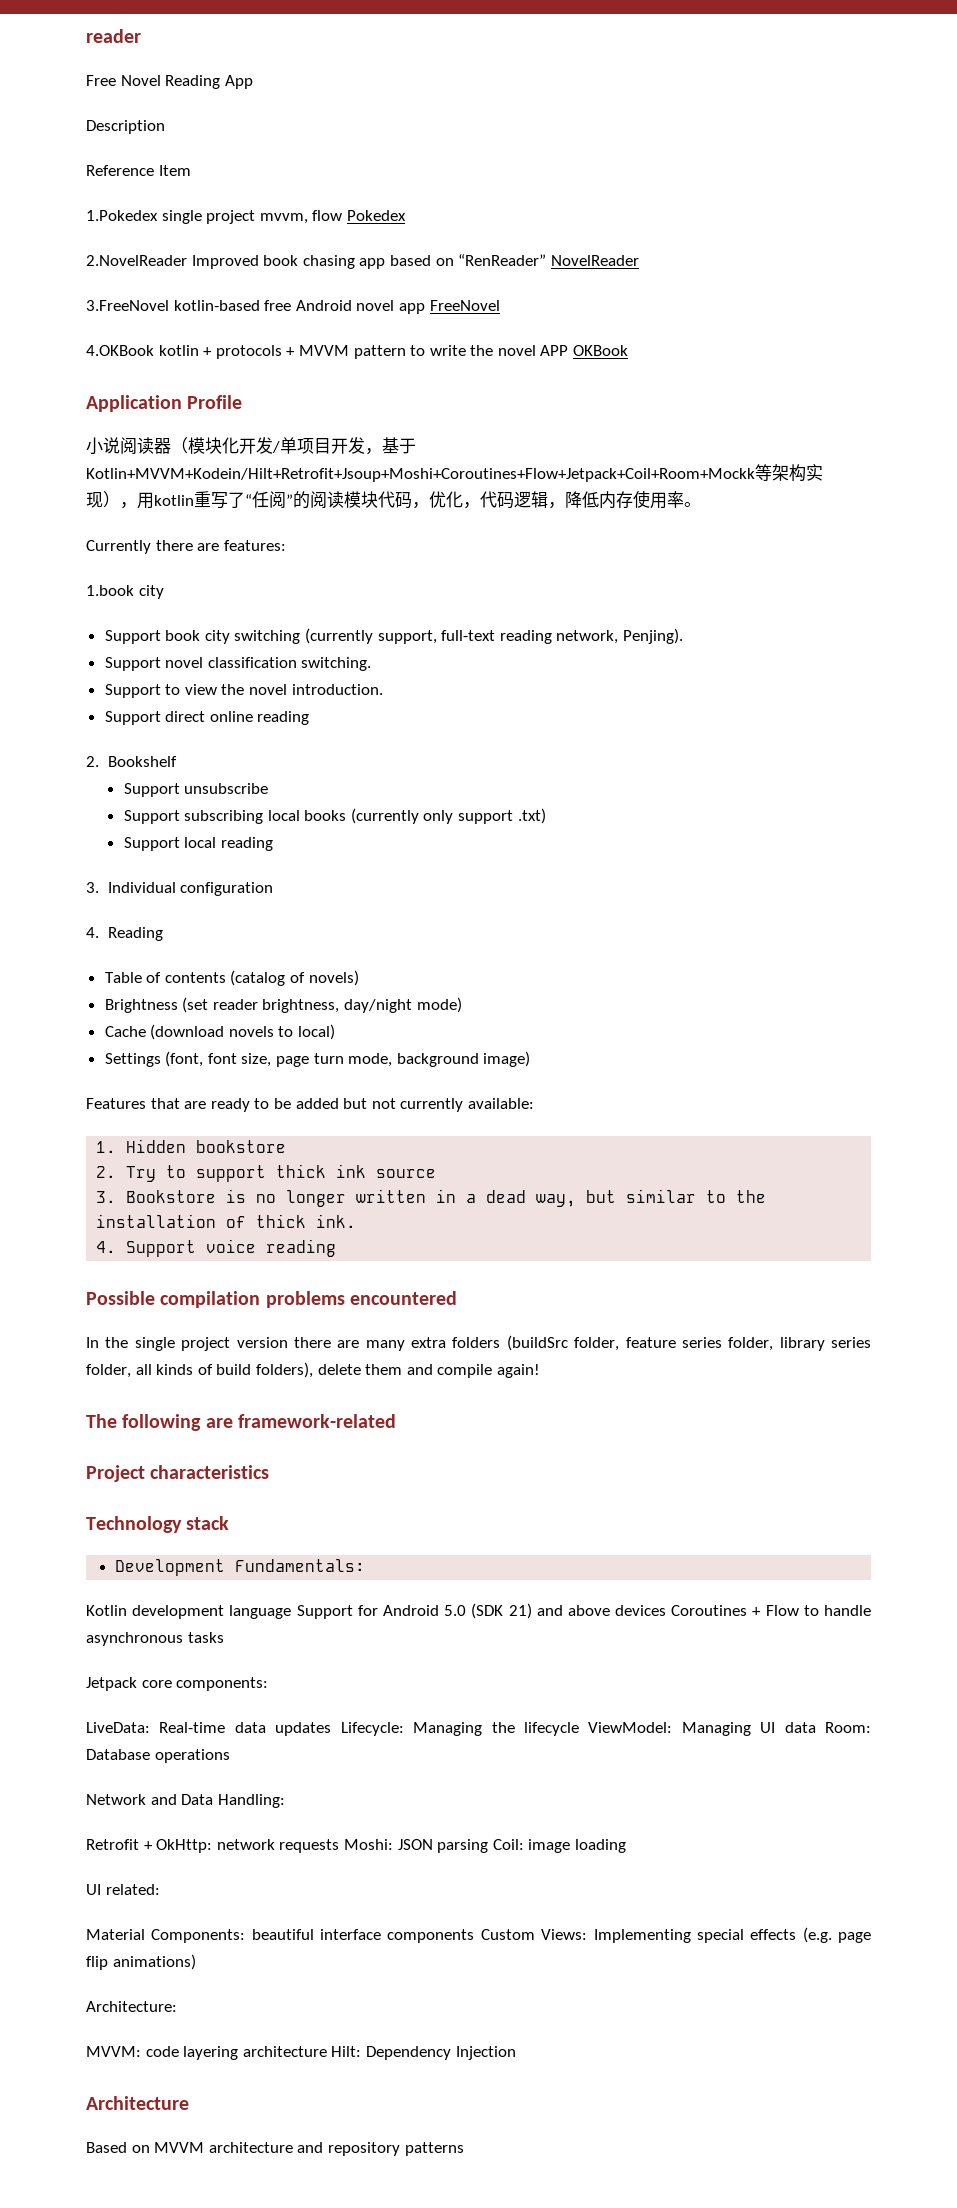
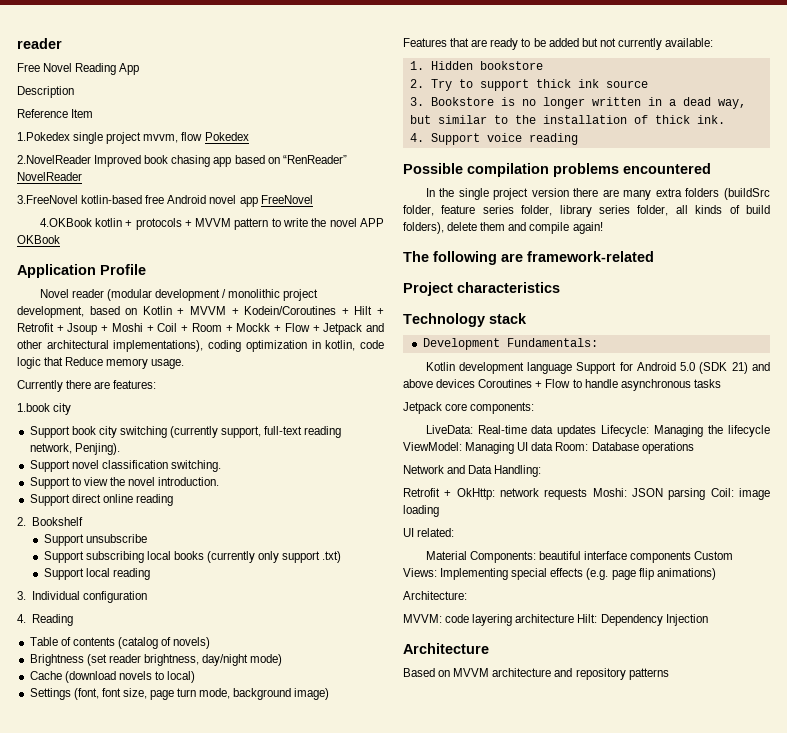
- 小说阅读器（模块化开发/单项目开发，基于Kotlin+MVVM+Kodein/Hilt+Retrofit+Jsoup+Moshi+Coroutines+Flow+Jetpack+Coil+Room+Mockk等架构实现），用kotlin重写了“任阅”的阅读模块代码，优化，代码逻辑，降低内存使用率。
+ Novel reader (modular development / monolithic project development, based on Kotlin + MVVM + Kodein/Coroutines + Hilt + Retrofit + Jsoup + Moshi + Coil + Room + Mockk + Flow + Jetpack and other architectural implementations), coding optimization in kotlin, code logic that Reduce memory usage.

